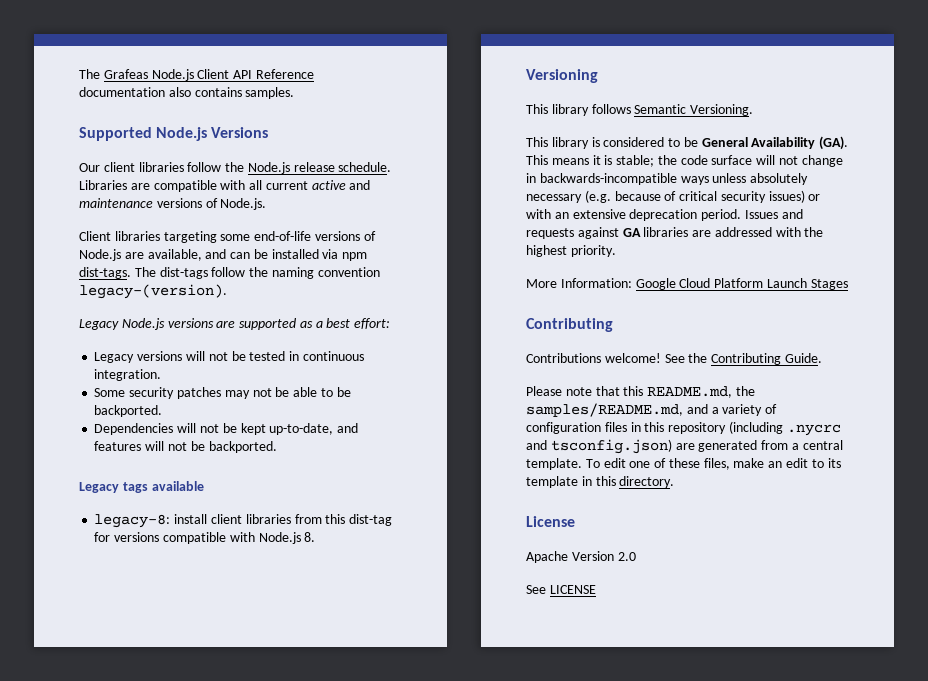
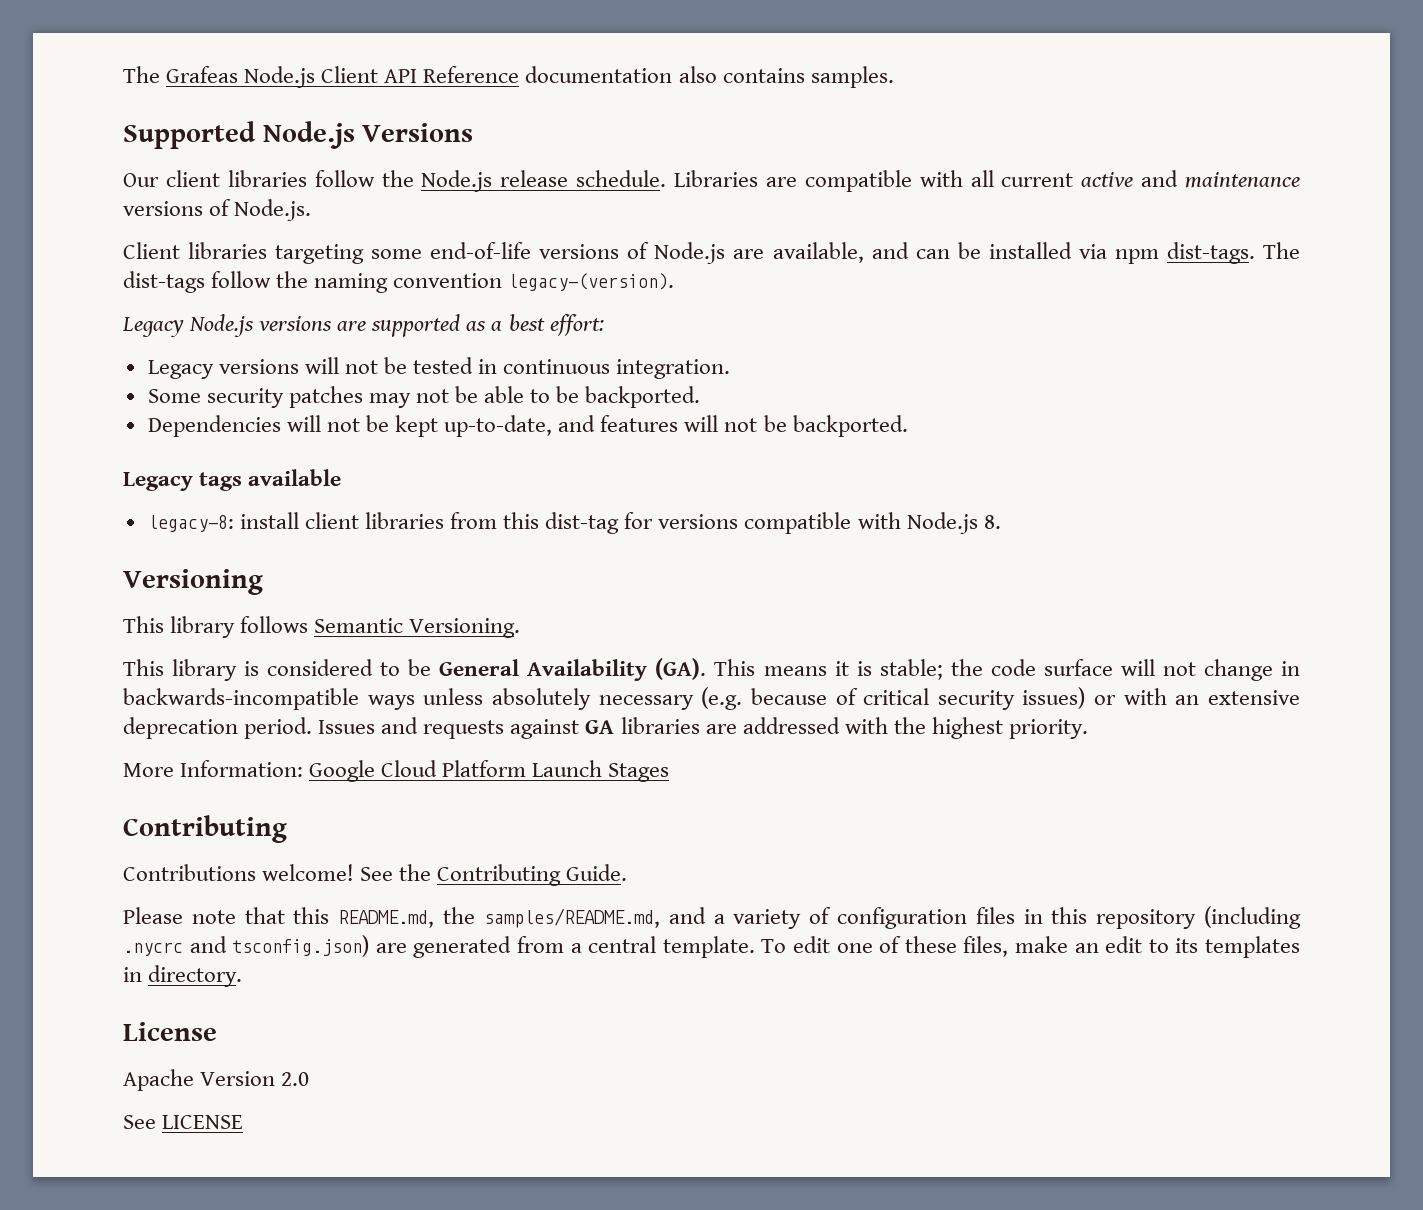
- To edit one of these files, make an edit to its template in this directory.
+ To edit one of these files, make an edit to its templates in directory.

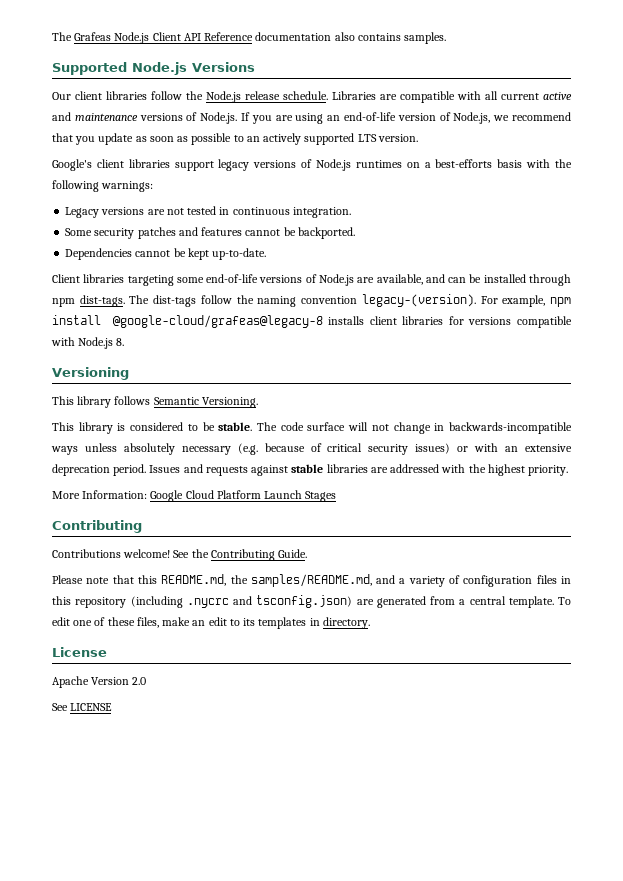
- Libraries are compatible with all current active and maintenance versions of Node.js.
+ Libraries are compatible with all current active and maintenance versions of Node.js. If you are using an end-of-life version of Node.js, we recommend that you update as soon as possible to an actively supported LTS version.
+ Google's client libraries support legacy versions of Node.js runtimes on a best-efforts basis with the following warnings:
+ Legacy versions are not tested in continuous integration.
+ Some security patches and features cannot be backported.
+ Dependencies cannot be kept up-to-date.
- Client libraries targeting some end-of-life versions of Node.js are available, and can be installed via npm dist-tags.
+ Client libraries targeting some end-of-life versions of Node.js are available, and can be installed through npm dist-tags.
- The dist-tags follow the naming convention legacy-(version).
- Legacy Node.js versions are supported as a best effort:
- Legacy versions will not be tested in continuous integration.
- Some security patches may not be able to be backported.
- Dependencies will not be kept up-to-date, and features will not be backported.
- Legacy tags available
- legacy-8: install client libraries from this dist-tag for versions compatible with Node.js 8.
+ The dist-tags follow the naming convention legacy-(version). For example, npm install @google-cloud/grafeas@legacy-8 installs client libraries for versions compatible with Node.js 8.
- This library is considered to be General Availability (GA). This means it is stable; the code surface will not change in backwards-incompatible ways unless absolutely necessary (e.g. because of critical security issues) or with an extensive deprecation period.
+ This library is considered to be stable. The code surface will not change in backwards-incompatible ways unless absolutely necessary (e.g. because of critical security issues) or with an extensive deprecation period.
- Issues and requests against GA libraries are addressed with the highest priority.
+ Issues and requests against stable libraries are addressed with the highest priority.

